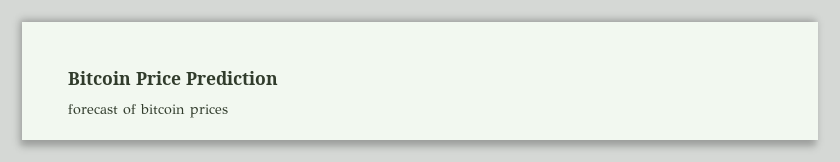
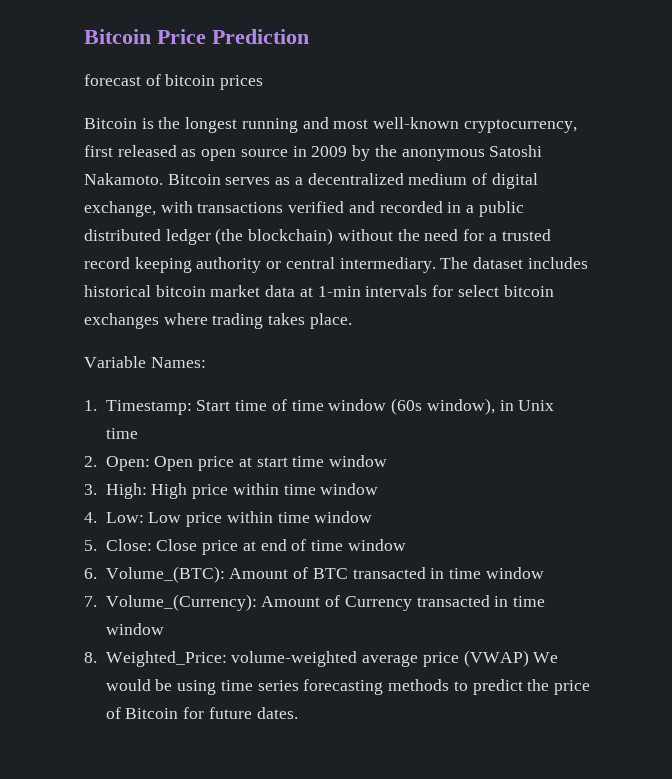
+ Bitcoin is the longest running and most well-known cryptocurrency, first released as open source in 2009 by the anonymous Satoshi Nakamoto. Bitcoin serves as a decentralized medium of digital exchange, with transactions verified and recorded in a public distributed ledger (the blockchain) without the need for a trusted record keeping authority or central intermediary. The dataset includes historical bitcoin market data at 1-min intervals for select bitcoin exchanges where trading takes place.
+ Variable Names:
+ 1. Timestamp: Start time of time window (60s window), in Unix time
+ 2. Open: Open price at start time window
+ 3. High: High price within time window
+ 4. Low: Low price within time window
+ 5. Close: Close price at end of time window
+ 6. Volume_(BTC): Amount of BTC transacted in time window
+ 7. Volume_(Currency): Amount of Currency transacted in time window
+ 8. Weighted_Price: volume-weighted average price (VWAP) We would be using time series forecasting methods to predict the price of Bitcoin for future dates.

